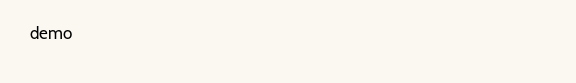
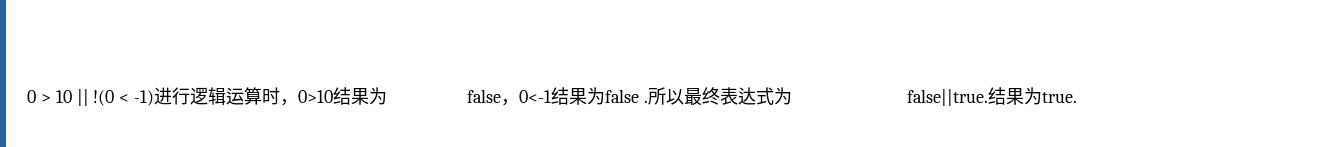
- demo
+ 0 > 10 || !(0 < -1)进行逻辑运算时，0>10结果为false，0<-1结果为false .所以最终表达式为false||true.结果为true.

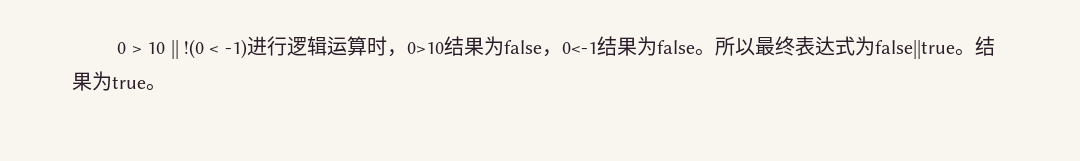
- 0 > 10 || !(0 < -1)进行逻辑运算时，0>10结果为false，0<-1结果为false .
+ 0 > 10 || !(0 < -1)进行逻辑运算时，0>10结果为false，0<-1结果为false。
- 所以最终表达式为false||true.结果为true.
+ 所以最终表达式为false||true。结果为true。

